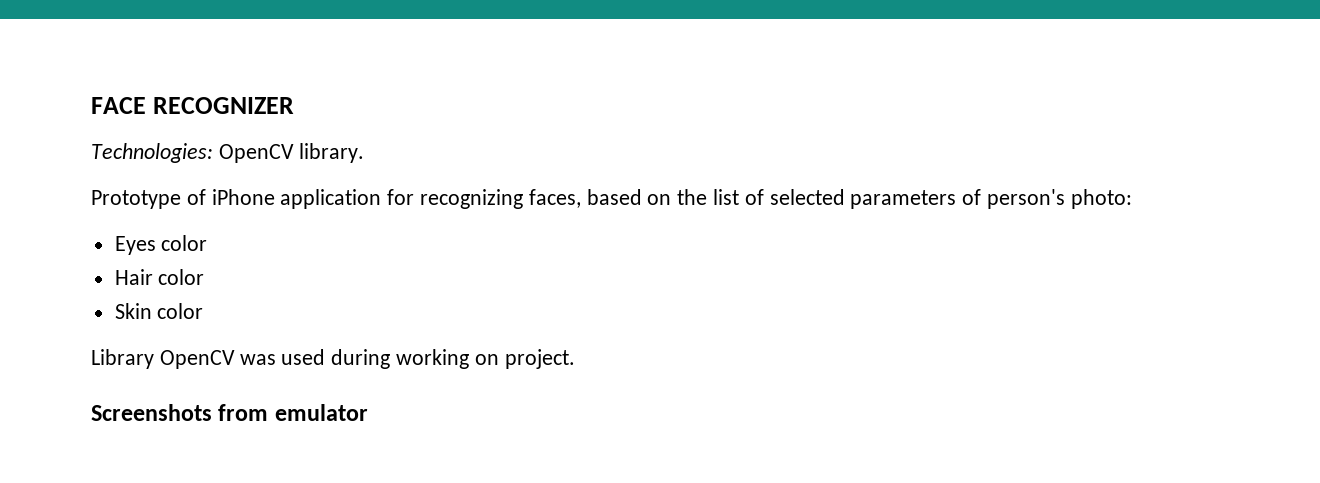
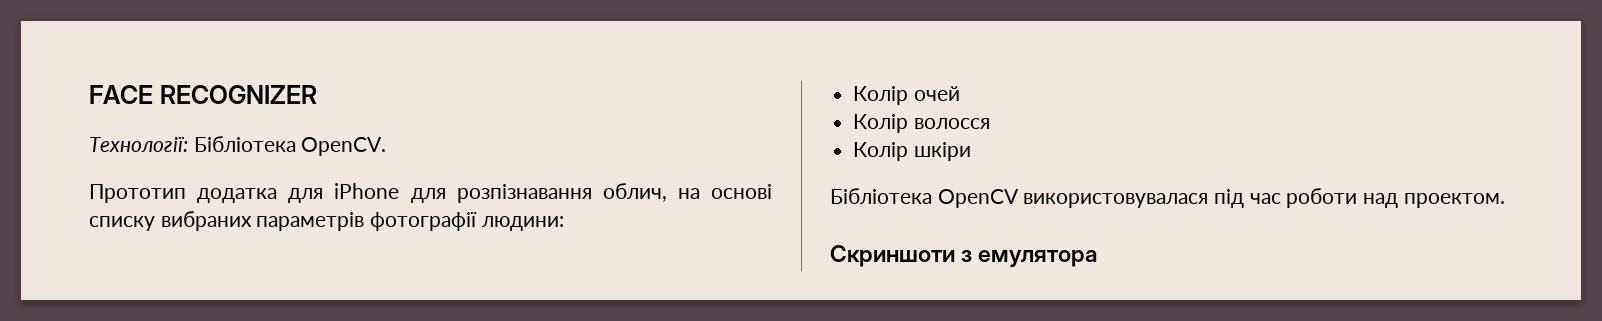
- Technologies: OpenCV library.
- Prototype of iPhone application for recognizing faces, based on the list of selected parameters of person's photo:
- Eyes color
- Hair color
- Skin color
- Library OpenCV was used during working on project.
- Screenshots from emulator
+ Технології: Бібліотека OpenCV.
+ Прототип додатка для iPhone для розпізнавання облич, на основі списку вибраних параметрів фотографії людини:
+ Колір очей
+ Колір волосся
+ Колір шкіри
+ Бібліотека OpenCV використовувалася під час роботи над проектом.
+ Скриншоти з емулятора

